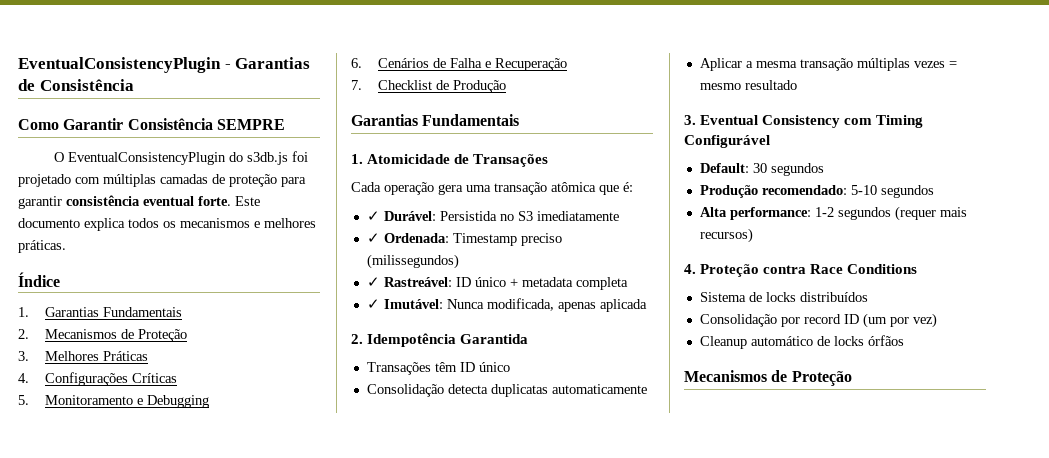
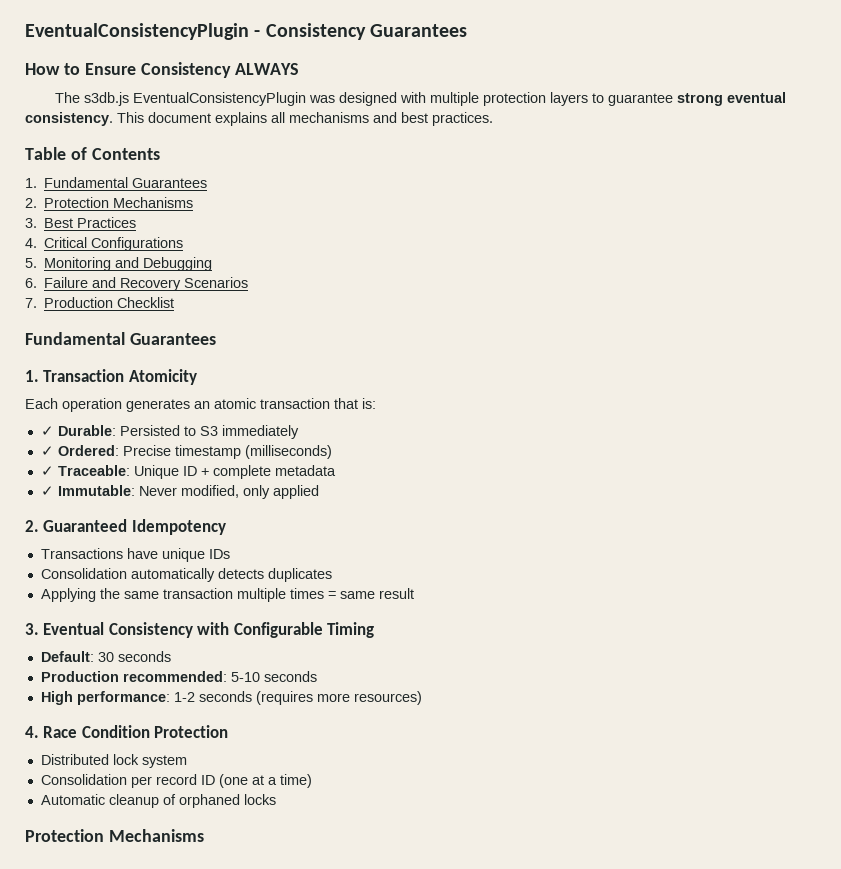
- EventualConsistencyPlugin - Garantias de Consistência
- Como Garantir Consistência SEMPRE
- O EventualConsistencyPlugin do s3db.js foi projetado com múltiplas camadas de proteção para garantir consistência eventual forte. Este documento explica todos os mecanismos e melhores práticas.
- Índice
- 1. Garantias Fundamentais
- 2. Mecanismos de Proteção
- 3. Melhores Práticas
- 4. Configurações Críticas
+ EventualConsistencyPlugin - Consistency Guarantees
+ How to Ensure Consistency ALWAYS
+ The s3db.js EventualConsistencyPlugin was designed with multiple protection layers to guarantee strong eventual consistency. This document explains all mechanisms and best practices.
+ Table of Contents
+ 1. Fundamental Guarantees
+ 2. Protection Mechanisms
+ 3. Best Practices
+ 4. Critical Configurations
- 5. Monitoramento e Debugging
+ 5. Monitoring and Debugging
- 6. Cenários de Falha e Recuperação
+ 6. Failure and Recovery Scenarios
- 7. Checklist de Produção
- Garantias Fundamentais
- 1. Atomicidade de Transações
- Cada operação gera uma transação atômica que é:
- ✓ Durável: Persistida no S3 imediatamente
- ✓ Ordenada: Timestamp preciso (milissegundos)
- ✓ Rastreável: ID único + metadata completa
- ✓ Imutável: Nunca modificada, apenas aplicada
- 2. Idempotência Garantida
- Transações têm ID único
- Consolidação detecta duplicatas automaticamente
- Aplicar a mesma transação múltiplas vezes = mesmo resultado
+ 7. Production Checklist
+ Fundamental Guarantees
+ 1. Transaction Atomicity
+ Each operation generates an atomic transaction that is:
+ ✓ Durable: Persisted to S3 immediately
+ ✓ Ordered: Precise timestamp (milliseconds)
+ ✓ Traceable: Unique ID + complete metadata
+ ✓ Immutable: Never modified, only applied
+ 2. Guaranteed Idempotency
+ Transactions have unique IDs
+ Consolidation automatically detects duplicates
+ Applying the same transaction multiple times = same result
- 3. Eventual Consistency com Timing Configurável
+ 3. Eventual Consistency with Configurable Timing
- Default: 30 segundos
- Produção recomendado: 5-10 segundos
- Alta performance: 1-2 segundos (requer mais recursos)
- 4. Proteção contra Race Conditions
- Sistema de locks distribuídos
- Consolidação por record ID (um por vez)
- Cleanup automático de locks órfãos
- Mecanismos de Proteção
+ Default: 30 seconds
+ Production recommended: 5-10 seconds
+ High performance: 1-2 seconds (requires more resources)
+ 4. Race Condition Protection
+ Distributed lock system
+ Consolidation per record ID (one at a time)
+ Automatic cleanup of orphaned locks
+ Protection Mechanisms

